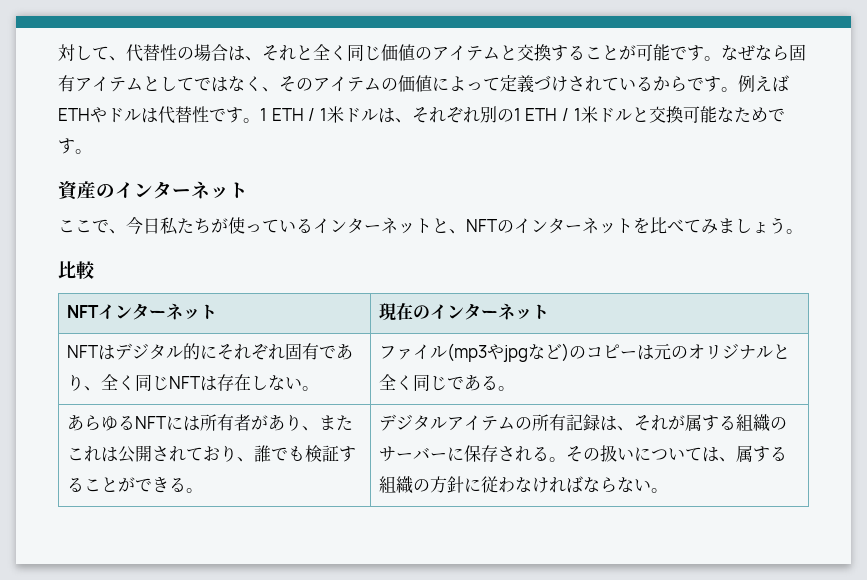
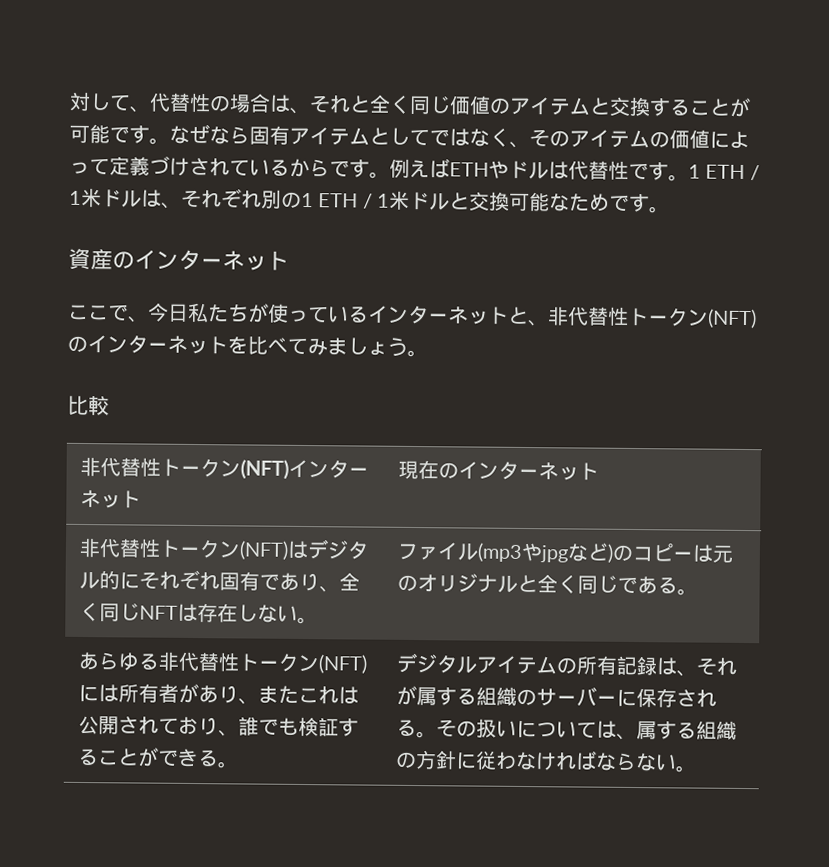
- ここで、今日私たちが使っているインターネットと、NFTのインターネットを比べてみましょう。
+ ここで、今日私たちが使っているインターネットと、非代替性トークン(NFT)のインターネットを比べてみましょう。
- NFTインターネット | 現在のインターネット
+ 非代替性トークン(NFT)インターネット | 現在のインターネット
- NFTはデジタル的にそれぞれ固有であり、全く同じNFTは存在しない。 | ファイル(mp3やjpgなど)のコピーは元のオリジナルと全く同じである。
+ 非代替性トークン(NFT)はデジタル的にそれぞれ固有であり、全く同じNFTは存在しない。 | ファイル(mp3やjpgなど)のコピーは元のオリジナルと全く同じである。
- あらゆるNFTには所有者があり、またこれは公開されており、誰でも検証することができる。
+ あらゆる非代替性トークン(NFT)には所有者があり、またこれは公開されており、誰でも検証することができる。

